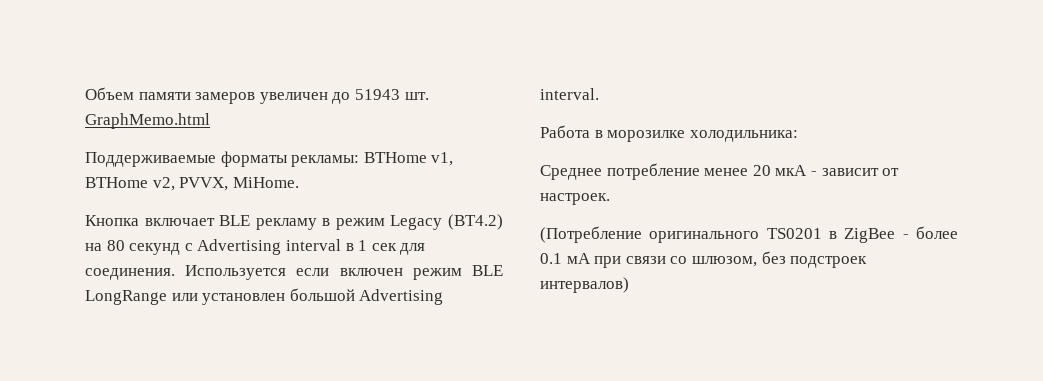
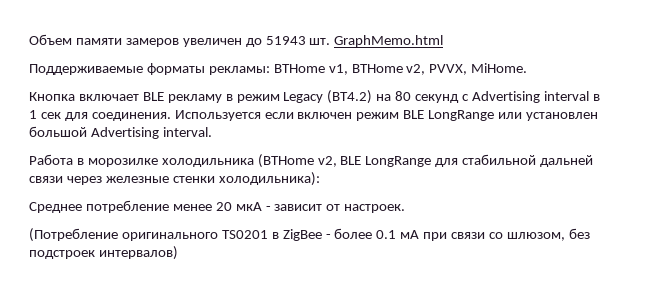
- Работа в морозилке холодильника:
+ Работа в морозилке холодильника (BTHome v2, BLE LongRange для стабильной дальней связи через железные стенки холодильника):

